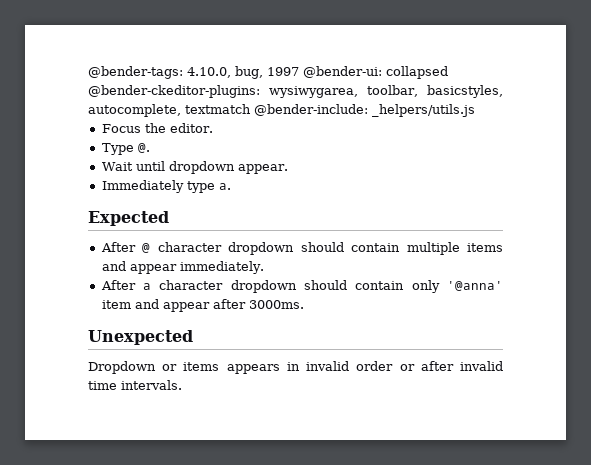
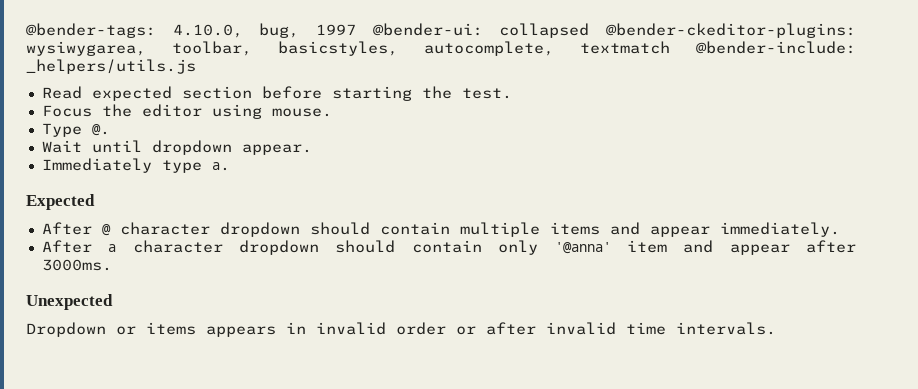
+ Read expected section before starting the test.
- Focus the editor.
+ Focus the editor using mouse.

